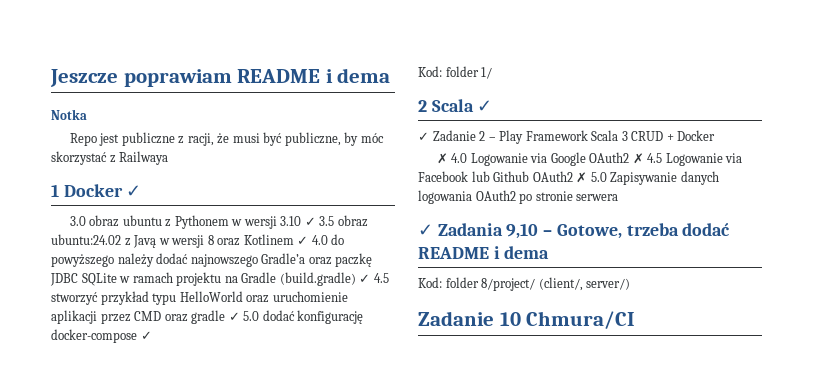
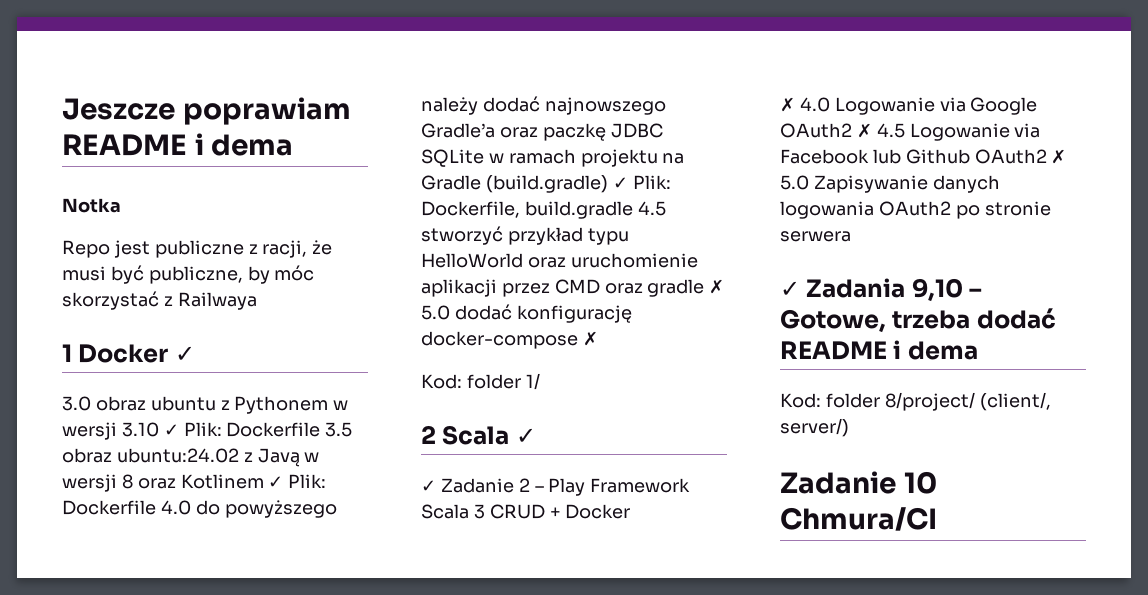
- 3.0 obraz ubuntu z Pythonem w wersji 3.10 ✓ 3.5 obraz ubuntu:24.02 z Javą w wersji 8 oraz Kotlinem ✓ 4.0 do powyższego należy dodać najnowszego Gradle’a oraz paczkę JDBC SQLite w ramach projektu na Gradle (build.gradle) ✓ 4.5 stworzyć przykład typu HelloWorld oraz uruchomienie aplikacji przez CMD oraz gradle ✓ 5.0 dodać konfigurację docker-compose ✓
+ 3.0 obraz ubuntu z Pythonem w wersji 3.10 ✓ Plik: Dockerfile 3.5 obraz ubuntu:24.02 z Javą w wersji 8 oraz Kotlinem ✓ Plik: Dockerfile 4.0 do powyższego należy dodać najnowszego Gradle’a oraz paczkę JDBC SQLite w ramach projektu na Gradle (build.gradle) ✓ Plik: Dockerfile, build.gradle 4.5 stworzyć przykład typu HelloWorld oraz uruchomienie aplikacji przez CMD oraz gradle ✗ 5.0 dodać konfigurację docker-compose ✗

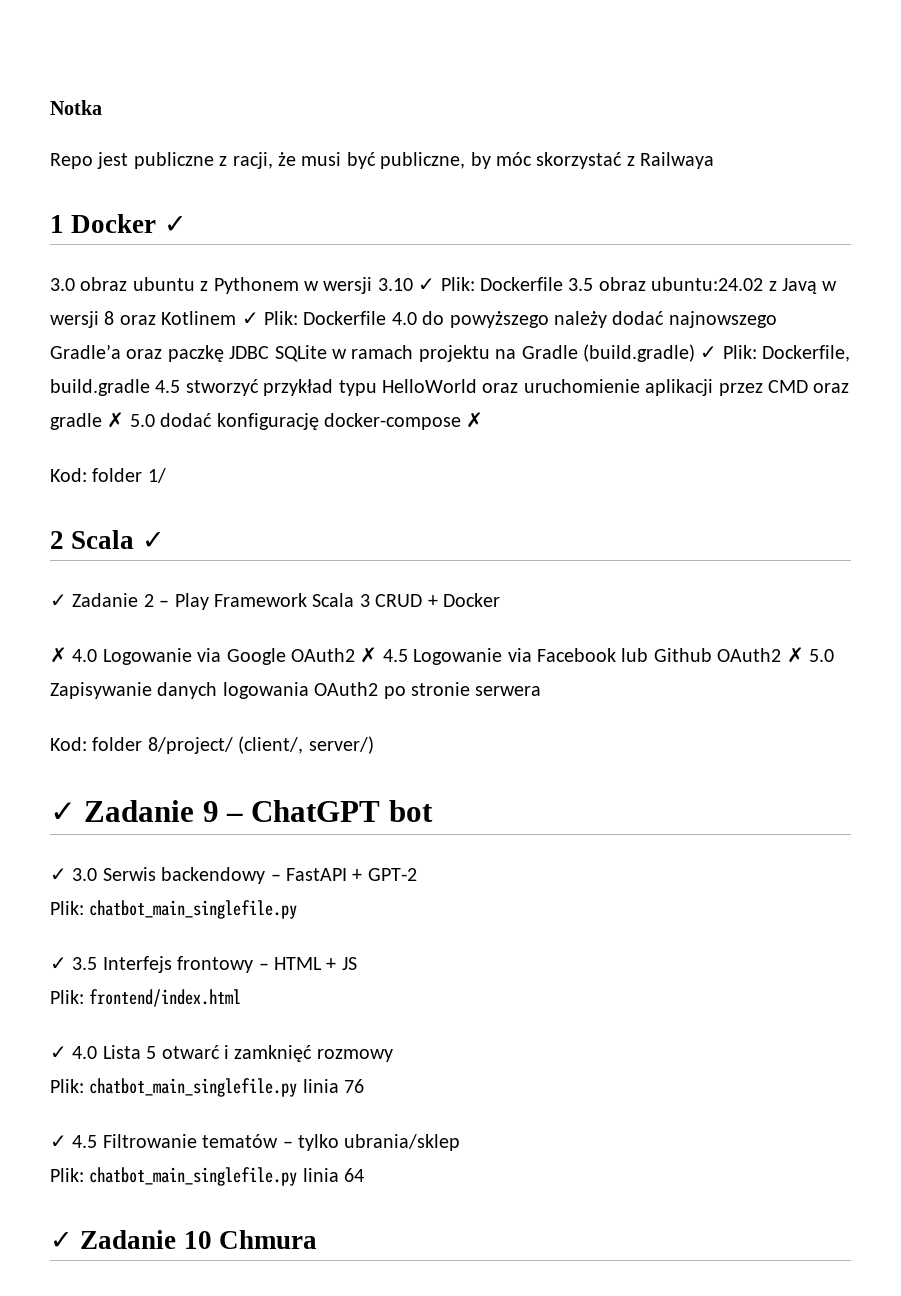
- Jeszcze poprawiam README i dema
- ✓ Zadania 9,10 – Gotowe, trzeba dodać README i dema
- Zadanie 10 Chmura/CI
+ ✓ Zadanie 9 – ChatGPT bot
+ ✓ 3.0 Serwis backendowy – FastAPI + GPT‑2
+ Plik: chatbot_main_singlefile.py
+ ✓ 3.5 Interfejs frontowy – HTML + JS
+ Plik: frontend/index.html
+ ✓ 4.0 Lista 5 otwarć i zamknięć rozmowy
+ Plik: chatbot_main_singlefile.py linia 76
+ ✓ 4.5 Filtrowanie tematów – tylko ubrania/sklep
+ Plik: chatbot_main_singlefile.py linia 64
+ ✓ Zadanie 10 Chmura

